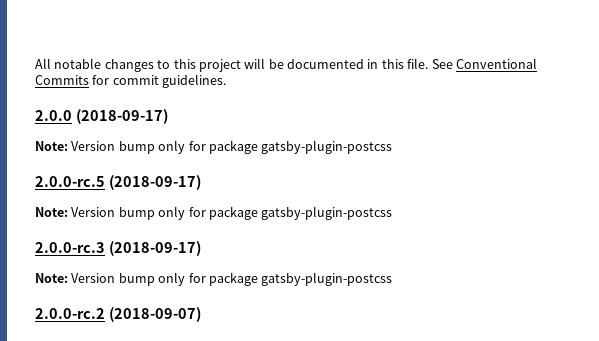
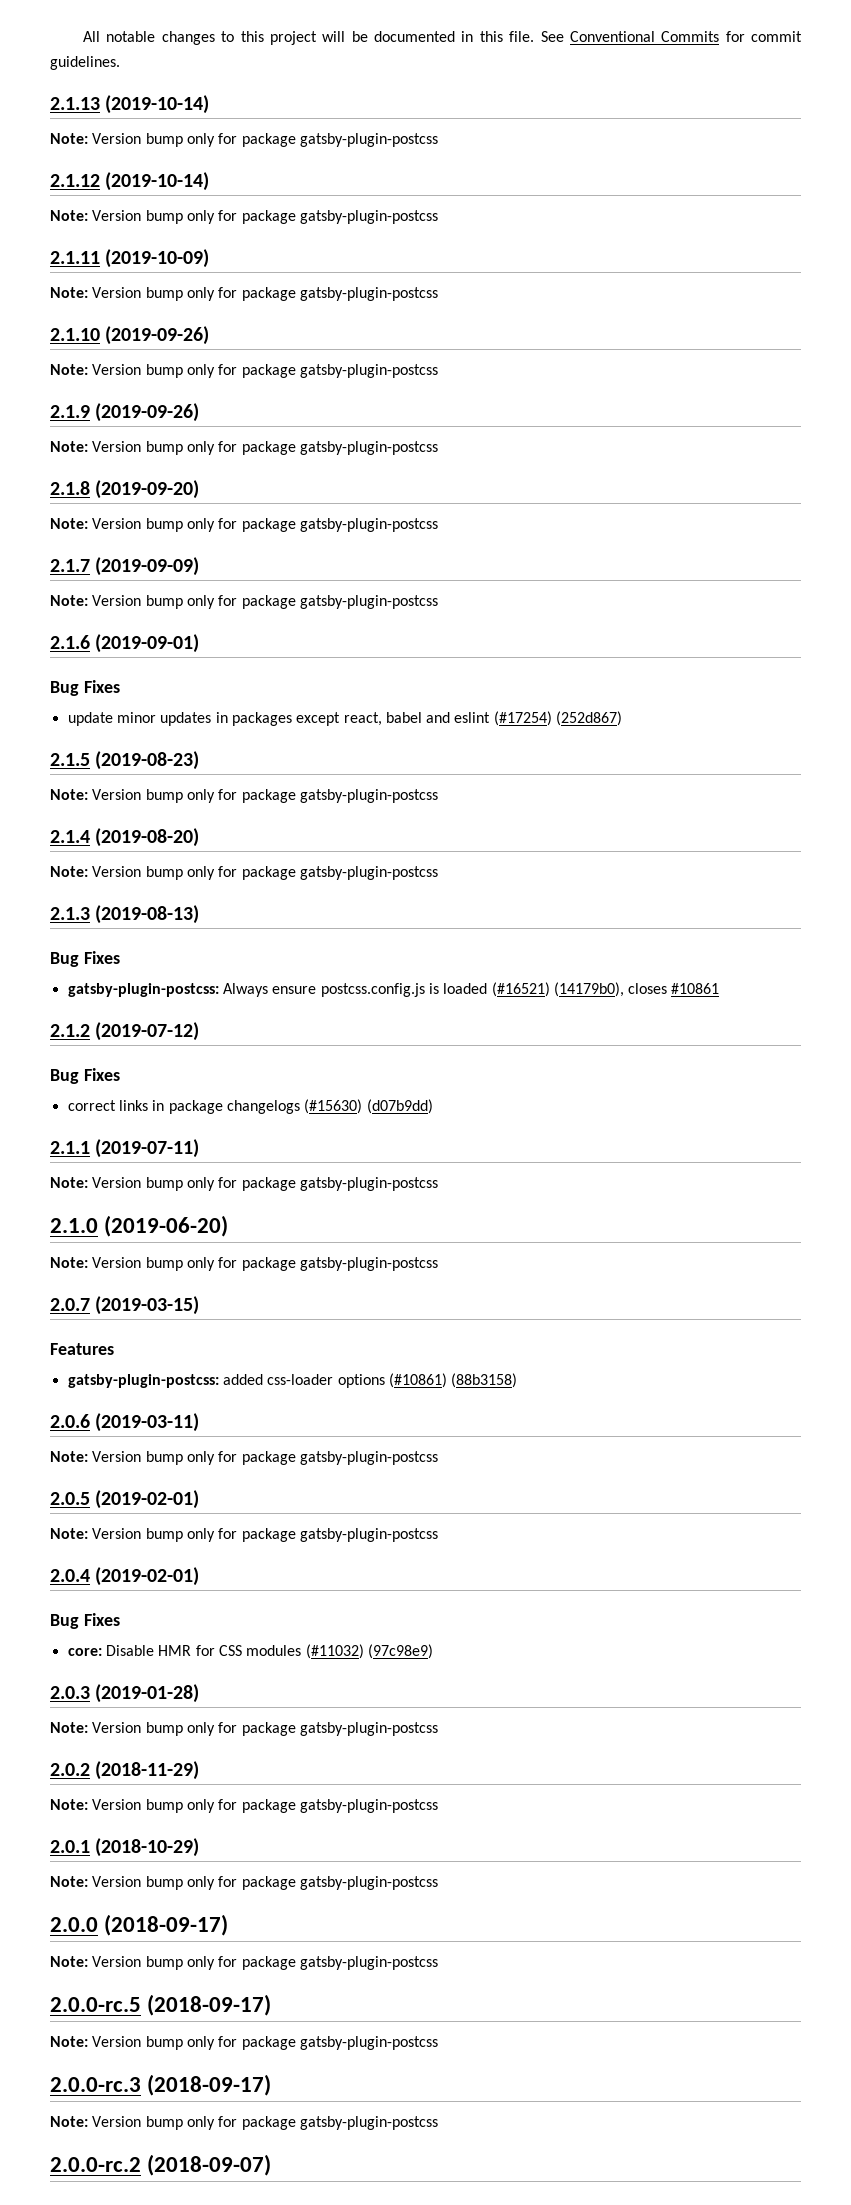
+ 2.1.13 (2019-10-14)
+ Note: Version bump only for package gatsby-plugin-postcss
+ 2.1.12 (2019-10-14)
+ Note: Version bump only for package gatsby-plugin-postcss
+ 2.1.11 (2019-10-09)
+ Note: Version bump only for package gatsby-plugin-postcss
+ 2.1.10 (2019-09-26)
+ Note: Version bump only for package gatsby-plugin-postcss
+ 2.1.9 (2019-09-26)
+ Note: Version bump only for package gatsby-plugin-postcss
+ 2.1.8 (2019-09-20)
+ Note: Version bump only for package gatsby-plugin-postcss
+ 2.1.7 (2019-09-09)
+ Note: Version bump only for package gatsby-plugin-postcss
+ 2.1.6 (2019-09-01)
+ Bug Fixes
+ update minor updates in packages except react, babel and eslint (#17254) (252d867)
+ 2.1.5 (2019-08-23)
+ Note: Version bump only for package gatsby-plugin-postcss
+ 2.1.4 (2019-08-20)
+ Note: Version bump only for package gatsby-plugin-postcss
+ 2.1.3 (2019-08-13)
+ Bug Fixes
+ gatsby-plugin-postcss: Always ensure postcss.config.js is loaded (#16521) (14179b0), closes #10861
+ 2.1.2 (2019-07-12)
+ Bug Fixes
+ correct links in package changelogs (#15630) (d07b9dd)
+ 2.1.1 (2019-07-11)
+ Note: Version bump only for package gatsby-plugin-postcss
+ 2.1.0 (2019-06-20)
+ Note: Version bump only for package gatsby-plugin-postcss
+ 2.0.7 (2019-03-15)
+ Features
+ gatsby-plugin-postcss: added css-loader options (#10861) (88b3158)
+ 2.0.6 (2019-03-11)
+ Note: Version bump only for package gatsby-plugin-postcss
+ 2.0.5 (2019-02-01)
+ Note: Version bump only for package gatsby-plugin-postcss
+ 2.0.4 (2019-02-01)
+ Bug Fixes
+ core: Disable HMR for CSS modules (#11032) (97c98e9)
+ 2.0.3 (2019-01-28)
+ Note: Version bump only for package gatsby-plugin-postcss
+ 2.0.2 (2018-11-29)
+ Note: Version bump only for package gatsby-plugin-postcss
+ 2.0.1 (2018-10-29)
+ Note: Version bump only for package gatsby-plugin-postcss

